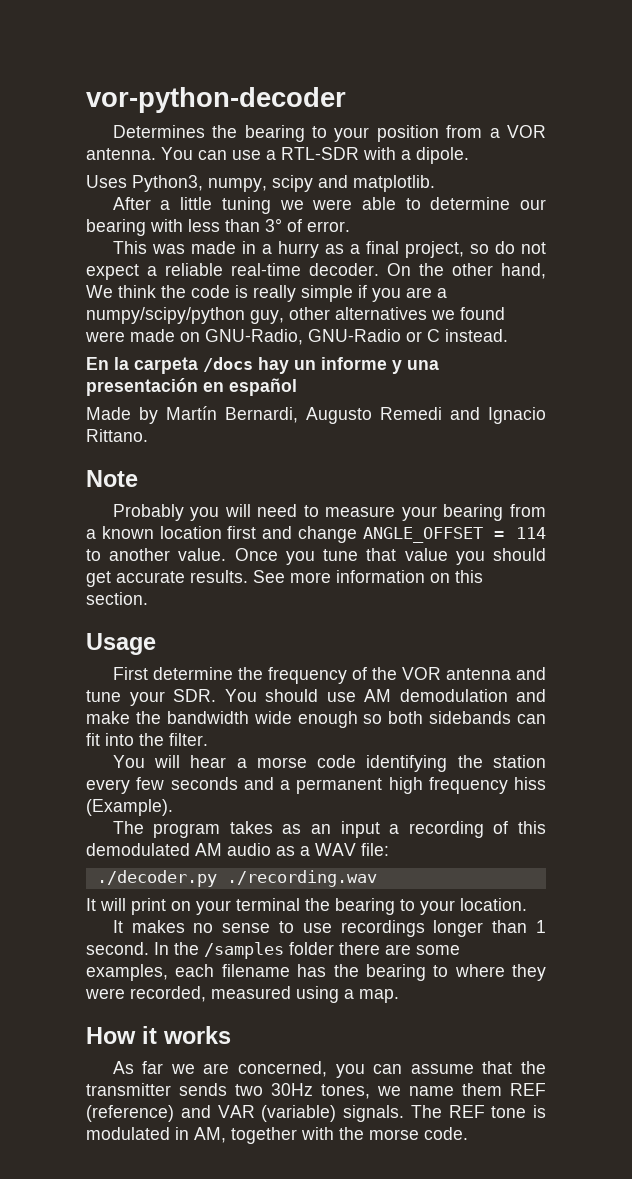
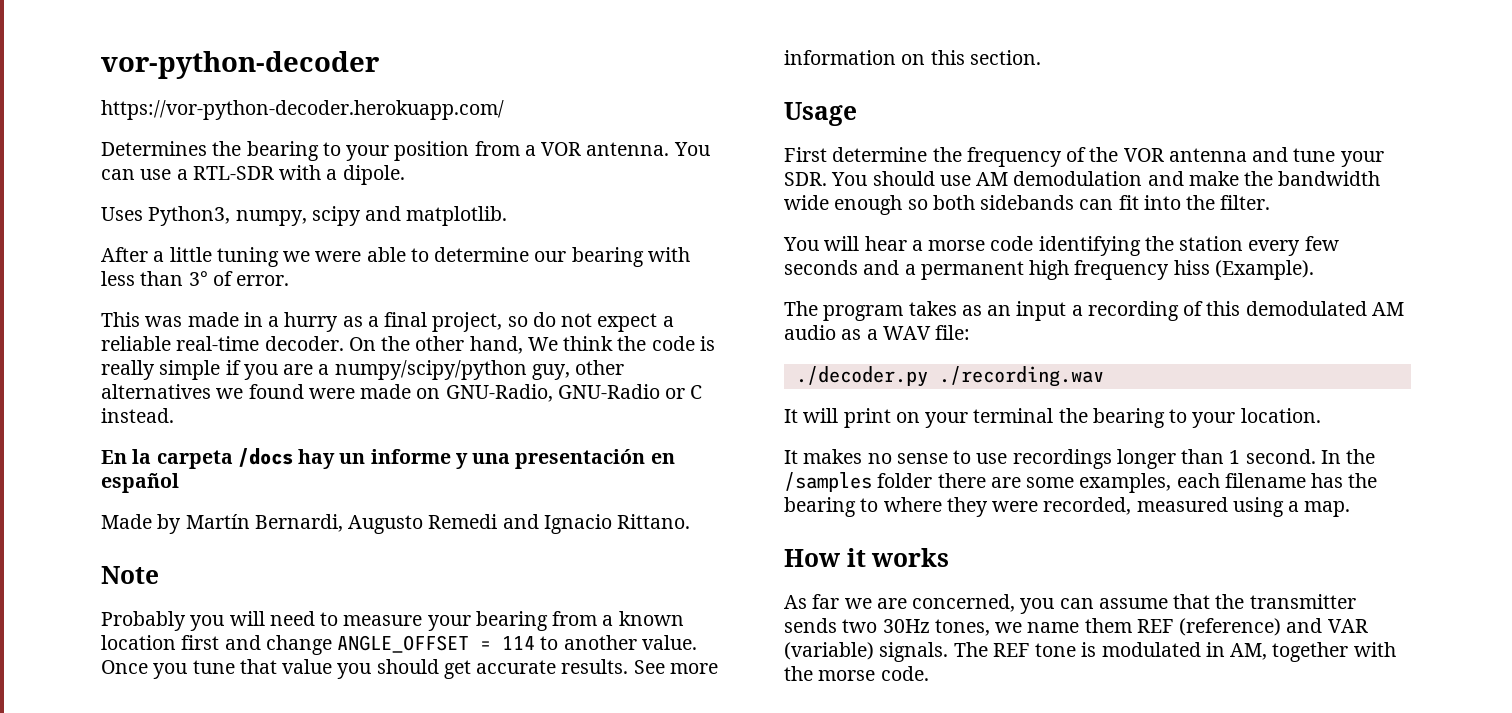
+ https://vor-python-decoder.herokuapp.com/

